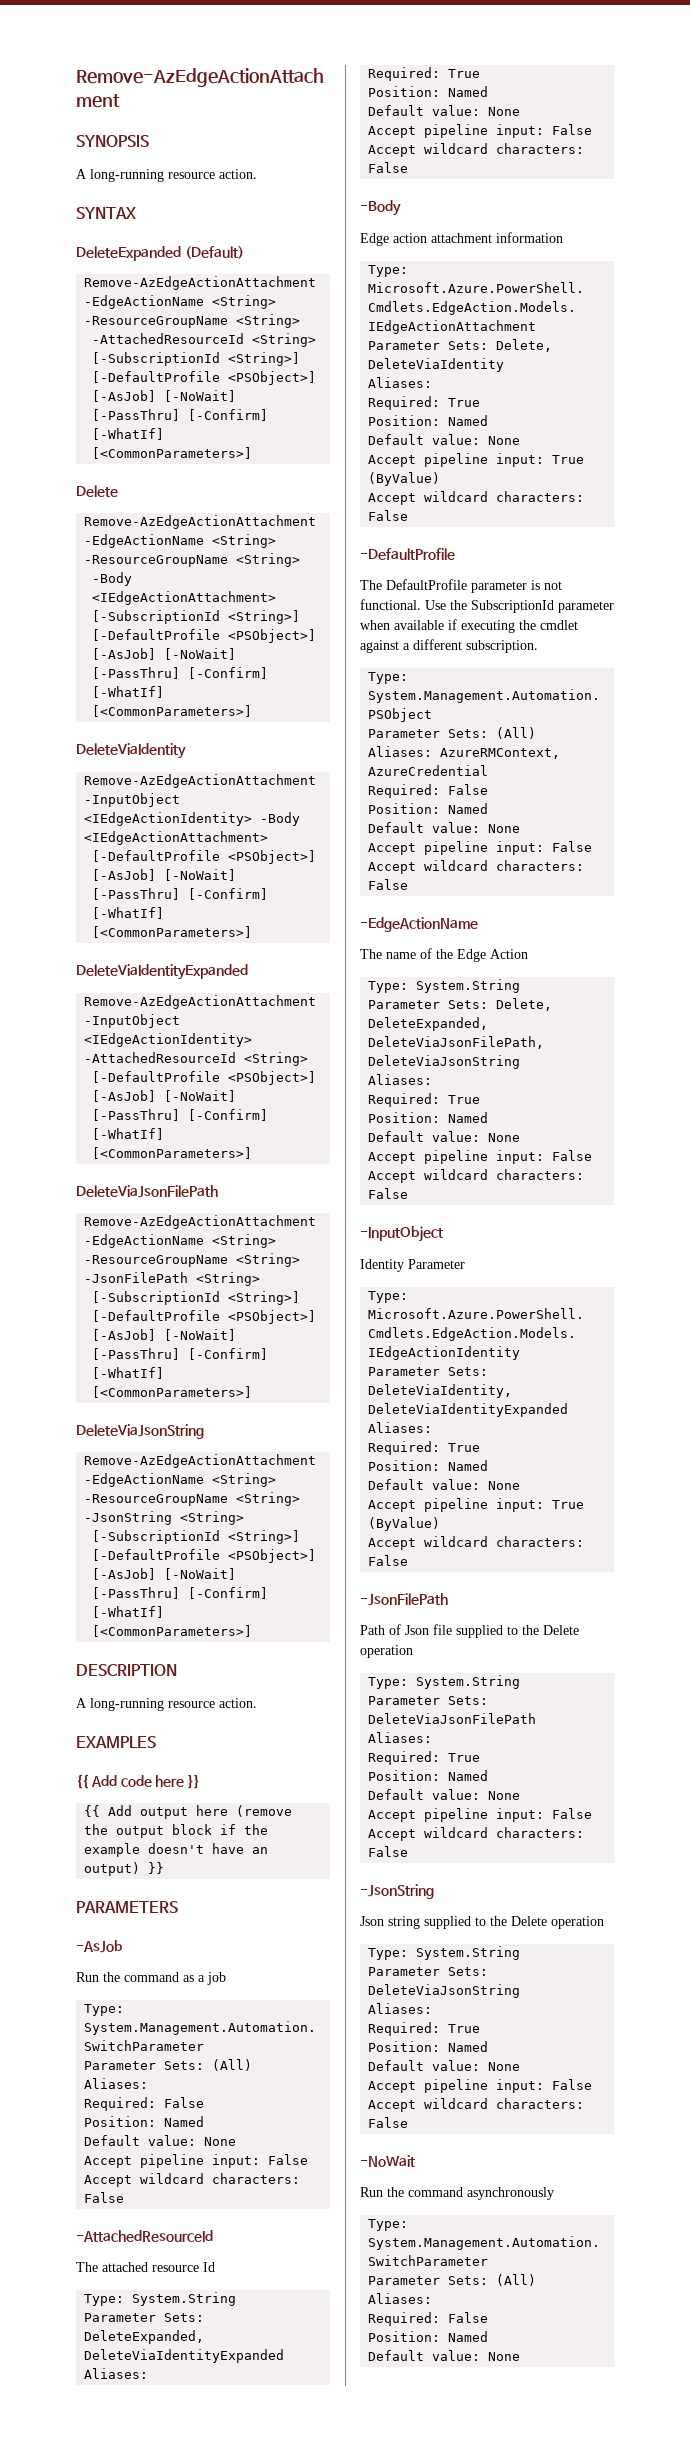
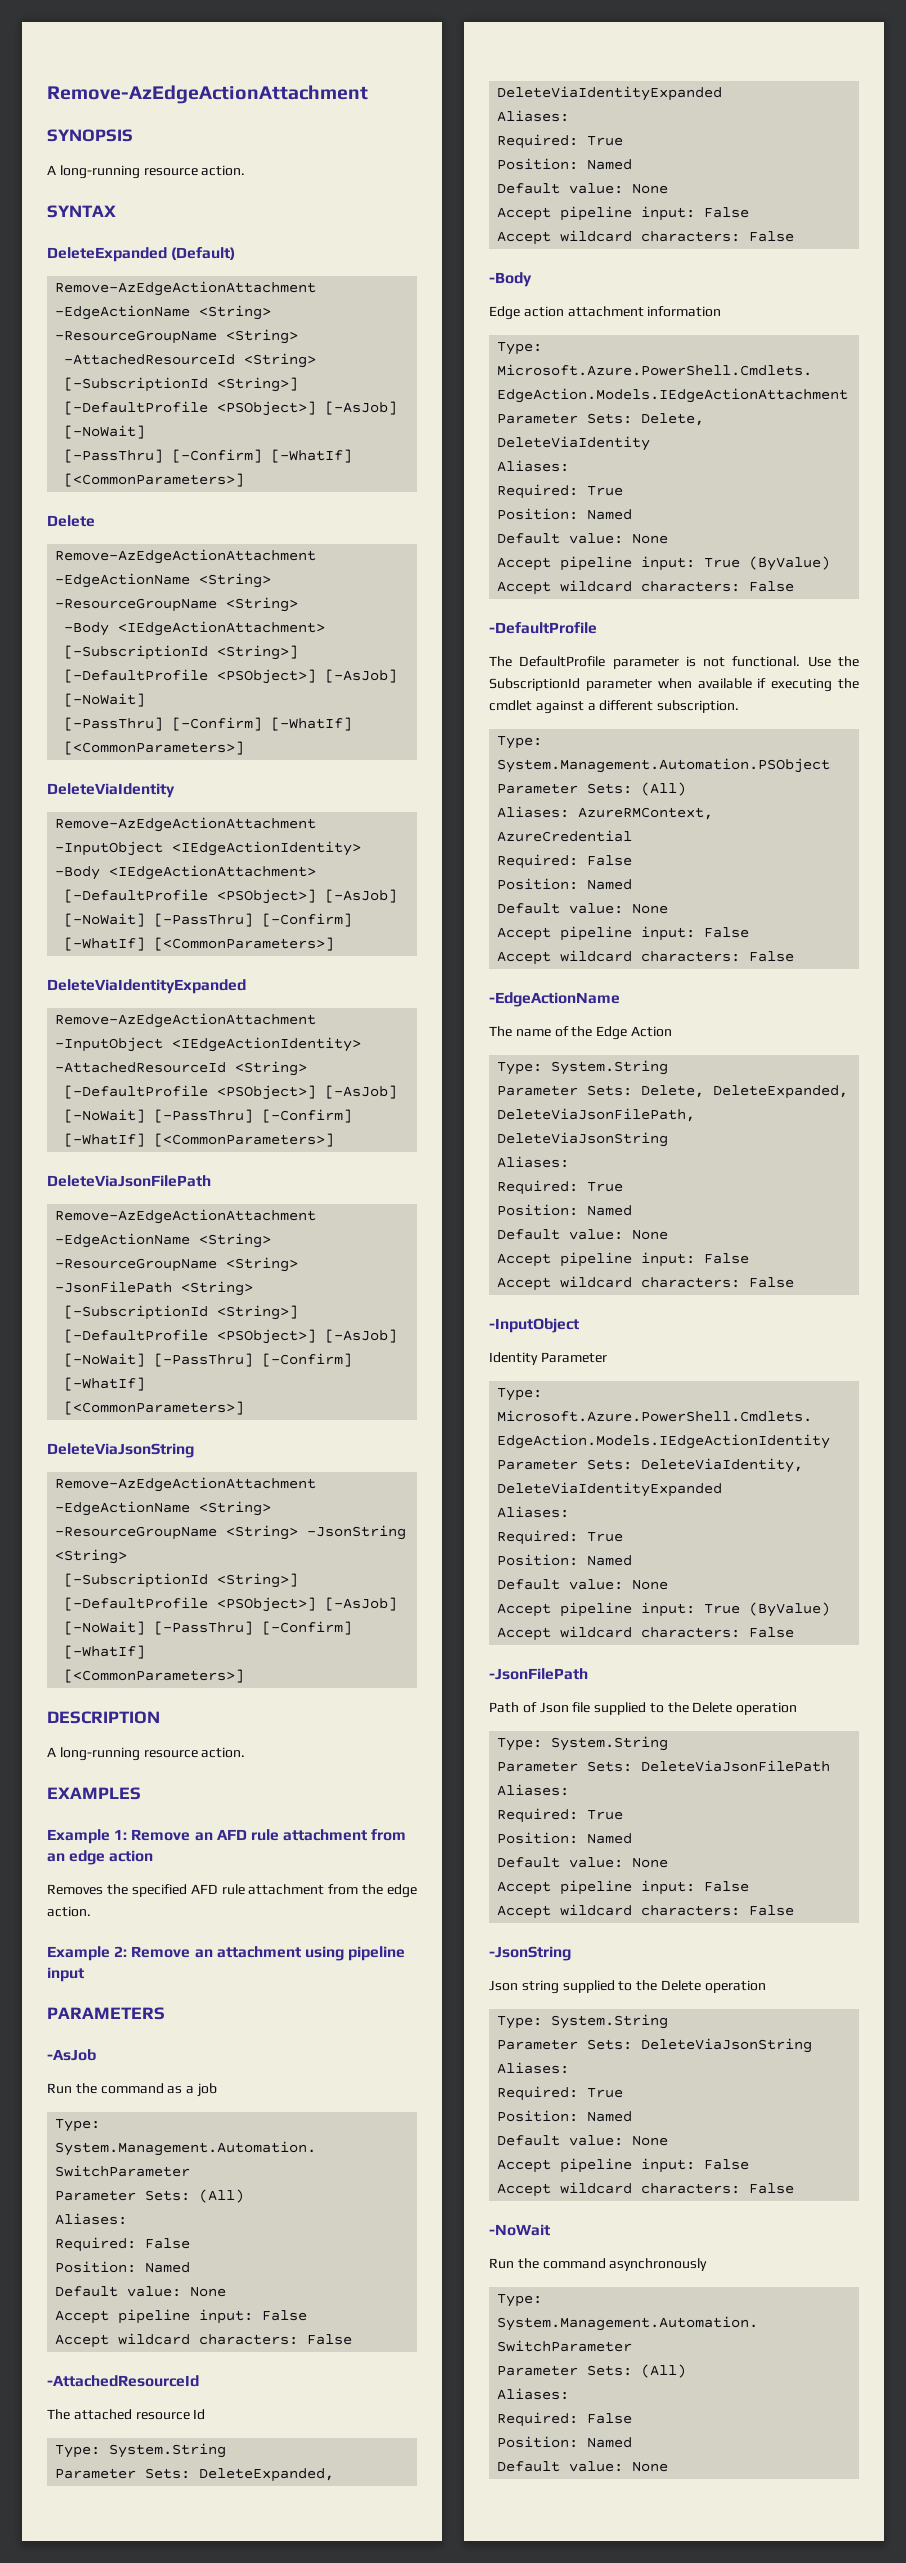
- {{ Add code here }}
- {{ Add output here (remove the output block if the example doesn't have an output) }}
+ Example 1: Remove an AFD rule attachment from an edge action
+ Removes the specified AFD rule attachment from the edge action.
+ Example 2: Remove an attachment using pipeline input

